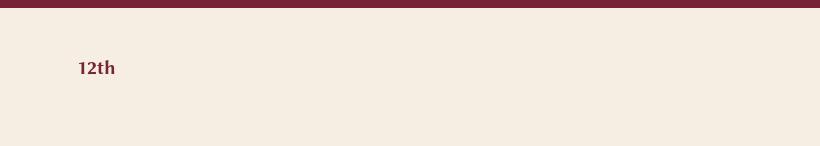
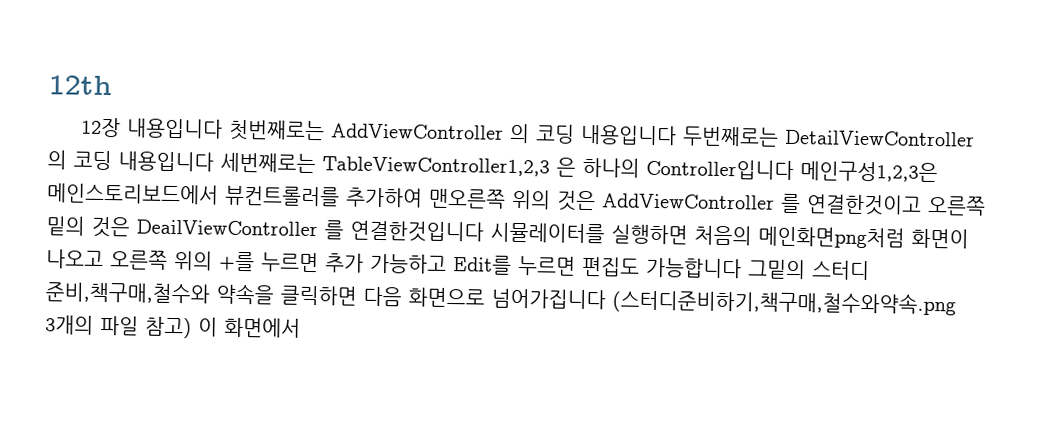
+ 12장 내용입니다 첫번째로는 AddViewController 의 코딩 내용입니다 두번째로는 DetailViewController 의 코딩 내용입니다 세번째로는 TableViewController1,2,3 은 하나의 Controller입니다 메인구성1,2,3은 메인스토리보드에서 뷰컨트롤러를 추가하여 맨오른쪽 위의 것은 AddViewController 를 연결한것이고 오른쪽 밑의 것은 DeailViewController 를 연결한것입니다 시뮬레이터를 실행하면 처음의 메인화면png처럼 화면이 나오고 오른쪽 위의 +를 누르면 추가 가능하고 Edit를 누르면 편집도 가능합니다 그밑의 스터디 준비,책구매,철수와 약속을 클릭하면 다음 화면으로 넘어가집니다 (스터디준비하기,책구매,철수와약속.png 3개의 파일 참고) 이 화면에서

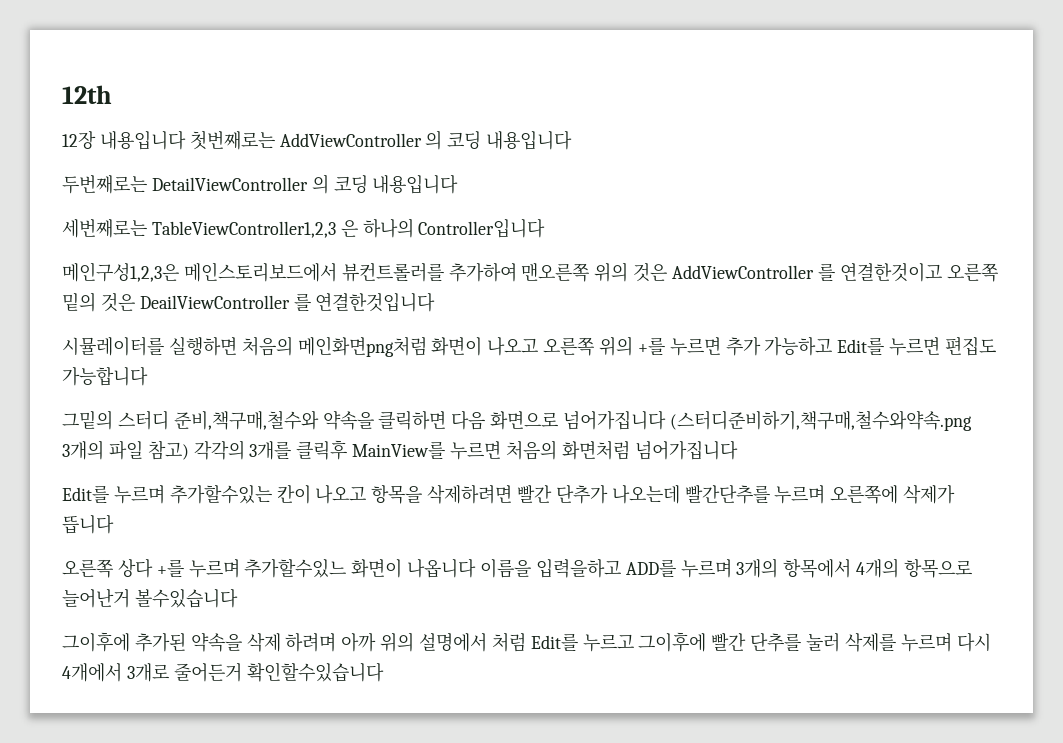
- 12장 내용입니다 첫번째로는 AddViewController 의 코딩 내용입니다 두번째로는 DetailViewController 의 코딩 내용입니다 세번째로는 TableViewController1,2,3 은 하나의 Controller입니다 메인구성1,2,3은 메인스토리보드에서 뷰컨트롤러를 추가하여 맨오른쪽 위의 것은 AddViewController 를 연결한것이고 오른쪽 밑의 것은 DeailViewController 를 연결한것입니다 시뮬레이터를 실행하면 처음의 메인화면png처럼 화면이 나오고 오른쪽 위의 +를 누르면 추가 가능하고 Edit를 누르면 편집도 가능합니다 그밑의 스터디 준비,책구매,철수와 약속을 클릭하면 다음 화면으로 넘어가집니다 (스터디준비하기,책구매,철수와약속.png 3개의 파일 참고) 이 화면에서
+ 12장 내용입니다 첫번째로는 AddViewController 의 코딩 내용입니다
+ 두번째로는 DetailViewController 의 코딩 내용입니다
+ 세번째로는 TableViewController1,2,3 은 하나의 Controller입니다
+ 메인구성1,2,3은 메인스토리보드에서 뷰컨트롤러를 추가하여 맨오른쪽 위의 것은 AddViewController 를 연결한것이고 오른쪽 밑의 것은 DeailViewController 를 연결한것입니다
+ 시뮬레이터를 실행하면 처음의 메인화면png처럼 화면이 나오고 오른쪽 위의 +를 누르면 추가 가능하고 Edit를 누르면 편집도 가능합니다
+ 그밑의 스터디 준비,책구매,철수와 약속을 클릭하면 다음 화면으로 넘어가집니다 (스터디준비하기,책구매,철수와약속.png 3개의 파일 참고) 각각의 3개를 클릭후 MainView를 누르면 처음의 화면처럼 넘어가집니다
+ Edit를 누르며 추가할수있는 칸이 나오고 항목을 삭제하려면 빨간 단추가 나오는데 빨간단추를 누르며 오른쪽에 삭제가 뜹니다
+ 오른쪽 상다 +를 누르며 추가할수있느 화면이 나옵니다 이름을 입력을하고 ADD를 누르며 3개의 항목에서 4개의 항목으로 늘어난거 볼수있습니다
+ 그이후에 추가된 약속을 삭제 하려며 아까 위의 설명에서 처럼 Edit를 누르고 그이후에 빨간 단추를 눌러 삭제를 누르며 다시 4개에서 3개로 줄어든거 확인할수있습니다

